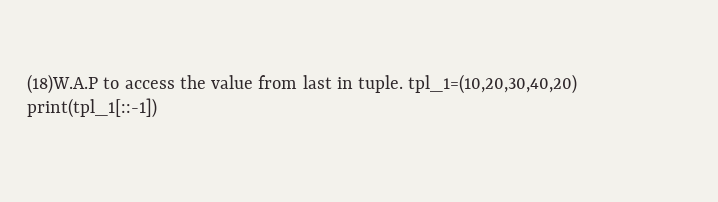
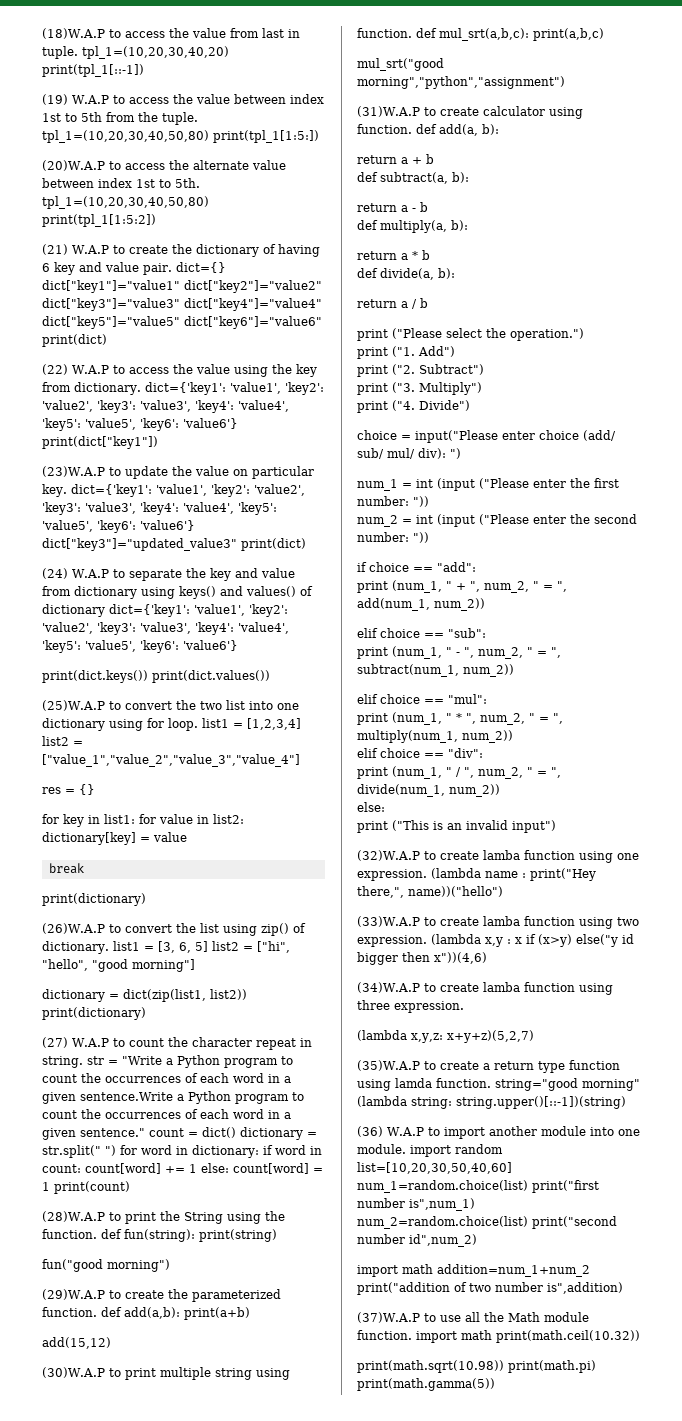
+ (19) W.A.P to access the value between index 1st to 5th from the tuple. tpl_1=(10,20,30,40,50,80) print(tpl_1[1:5:])
+ (20)W.A.P to access the alternate value between index 1st to 5th. tpl_1=(10,20,30,40,50,80) print(tpl_1[1:5:2])
+ (21) W.A.P to create the dictionary of having 6 key and value pair. dict={} dict["key1"]="value1" dict["key2"]="value2" dict["key3"]="value3" dict["key4"]="value4" dict["key5"]="value5" dict["key6"]="value6" print(dict)
+ (22) W.A.P to access the value using the key from dictionary. dict={'key1': 'value1', 'key2': 'value2', 'key3': 'value3', 'key4': 'value4', 'key5': 'value5', 'key6': 'value6'} print(dict["key1"])
+ (23)W.A.P to update the value on particular key. dict={'key1': 'value1', 'key2': 'value2', 'key3': 'value3', 'key4': 'value4', 'key5': 'value5', 'key6': 'value6'} dict["key3"]="updated_value3" print(dict)
+ (24) W.A.P to separate the key and value from dictionary using keys() and values() of dictionary dict={'key1': 'value1', 'key2': 'value2', 'key3': 'value3', 'key4': 'value4', 'key5': 'value5', 'key6': 'value6'}
+ print(dict.keys()) print(dict.values())
+ (25)W.A.P to convert the two list into one dictionary using for loop. list1 = [1,2,3,4] list2 = ["value_1","value_2","value_3","value_4"]
+ res = {}
+ for key in list1: for value in list2: dictionary[key] = value
+ break
+ print(dictionary)
+ (26)W.A.P to convert the list using zip() of dictionary. list1 = [3, 6, 5] list2 = ["hi", "hello", "good morning"]
+ dictionary = dict(zip(list1, list2)) print(dictionary)
+ (27) W.A.P to count the character repeat in string. str = "Write a Python program to count the occurrences of each word in a given sentence.Write a Python program to count the occurrences of each word in a given sentence." count = dict() dictionary = str.split(" ") for word in dictionary: if word in count: count[word] += 1 else: count[word] = 1 print(count)
+ (28)W.A.P to print the String using the function. def fun(string): print(string)
+ fun("good morning")
+ (29)W.A.P to create the parameterized function. def add(a,b): print(a+b)
+ add(15,12)
+ (30)W.A.P to print multiple string using function. def mul_srt(a,b,c): print(a,b,c)
+ mul_srt("good morning","python","assignment")
+ (31)W.A.P to create calculator using function. def add(a, b):
+ return a + b
+ def subtract(a, b):
+ return a - b
+ def multiply(a, b):
+ return a * b
+ def divide(a, b):
+ return a / b
+ print ("Please select the operation.")
+ print ("1. Add")
+ print ("2. Subtract")
+ print ("3. Multiply")
+ print ("4. Divide")
+ choice = input("Please enter choice (add/ sub/ mul/ div): ")
+ num_1 = int (input ("Please enter the first number: "))
+ num_2 = int (input ("Please enter the second number: "))
+ if choice == "add":
+ print (num_1, " + ", num_2, " = ", add(num_1, num_2))
+ elif choice == "sub":
+ print (num_1, " - ", num_2, " = ", subtract(num_1, num_2))
+ elif choice == "mul":
+ print (num_1, " * ", num_2, " = ", multiply(num_1, num_2))
+ elif choice == "div":
+ print (num_1, " / ", num_2, " = ", divide(num_1, num_2))
+ else:
+ print ("This is an invalid input")
+ (32)W.A.P to create lamba function using one expression. (lambda name : print("Hey there,", name))("hello")
+ (33)W.A.P to create lamba function using two expression. (lambda x,y : x if (x>y) else("y id bigger then x"))(4,6)
+ (34)W.A.P to create lamba function using three expression.
+ (lambda x,y,z: x+y+z)(5,2,7)
+ (35)W.A.P to create a return type function using lamda function. string="good morning" (lambda string: string.upper()[::-1])(string)
+ (36) W.A.P to import another module into one module. import random list=[10,20,30,50,40,60] num_1=random.choice(list) print("first number is",num_1) num_2=random.choice(list) print("second number id",num_2)
+ import math addition=num_1+num_2 print("addition of two number is",addition)
+ (37)W.A.P to use all the Math module function. import math print(math.ceil(10.32))
+ print(math.sqrt(10.98)) print(math.pi) print(math.gamma(5))

